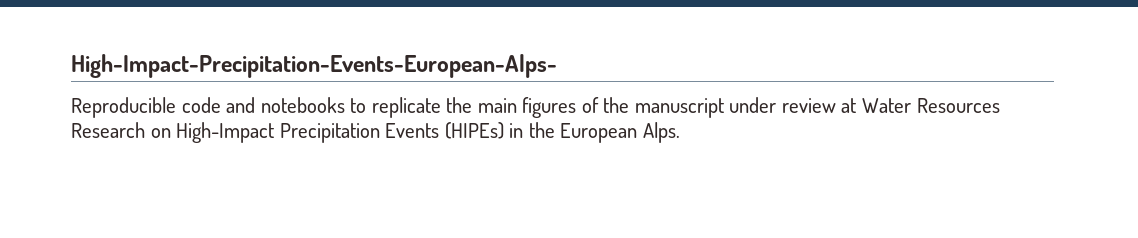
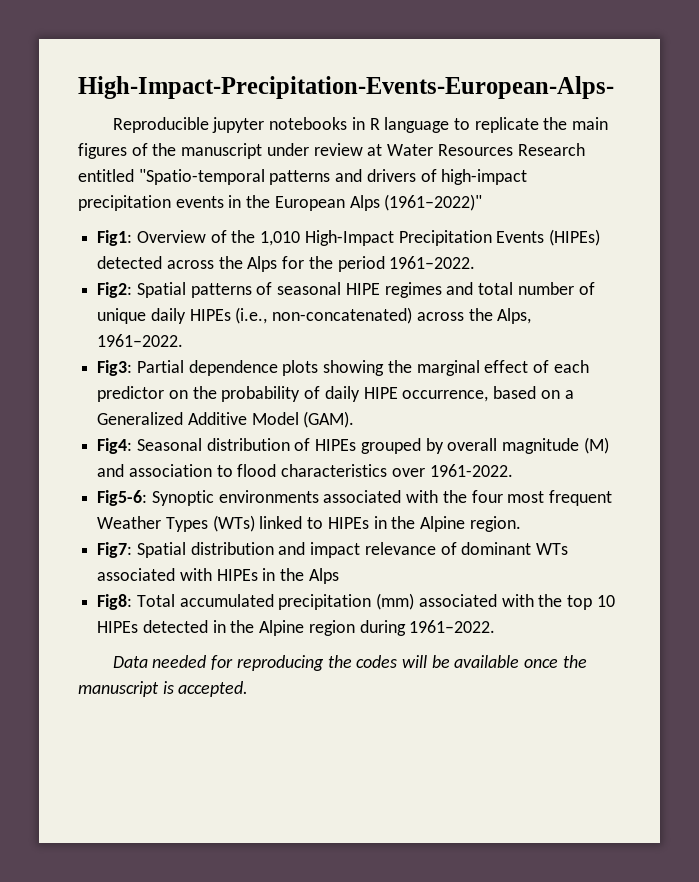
- Reproducible code and notebooks to replicate the main figures of the manuscript under review at Water Resources Research on High-Impact Precipitation Events (HIPEs) in the European Alps.
+ Reproducible jupyter notebooks in R language to replicate the main figures of the manuscript under review at Water Resources Research entitled "Spatio-temporal patterns and drivers of high-impact precipitation events in the European Alps (1961–2022)"
+ Fig1: Overview of the 1,010 High-Impact Precipitation Events (HIPEs) detected across the Alps for the period 1961–2022.
+ Fig2: Spatial patterns of seasonal HIPE regimes and total number of unique daily HIPEs (i.e., non-concatenated) across the Alps, 1961–2022.
+ Fig3: Partial dependence plots showing the marginal effect of each predictor on the probability of daily HIPE occurrence, based on a Generalized Additive Model (GAM).
+ Fig4: Seasonal distribution of HIPEs grouped by overall magnitude (M) and association to flood characteristics over 1961-2022.
+ Fig5-6: Synoptic environments associated with the four most frequent Weather Types (WTs) linked to HIPEs in the Alpine region.
+ Fig7: Spatial distribution and impact relevance of dominant WTs associated with HIPEs in the Alps
+ Fig8: Total accumulated precipitation (mm) associated with the top 10 HIPEs detected in the Alpine region during 1961–2022.
+ Data needed for reproducing the codes will be available once the manuscript is accepted.

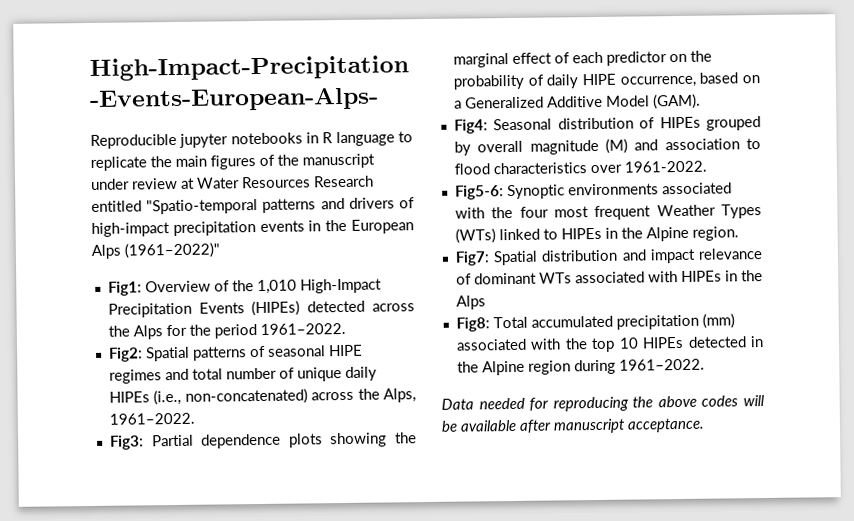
- Data needed for reproducing the codes will be available once the manuscript is accepted.
+ Data needed for reproducing the above codes will be available after manuscript acceptance.

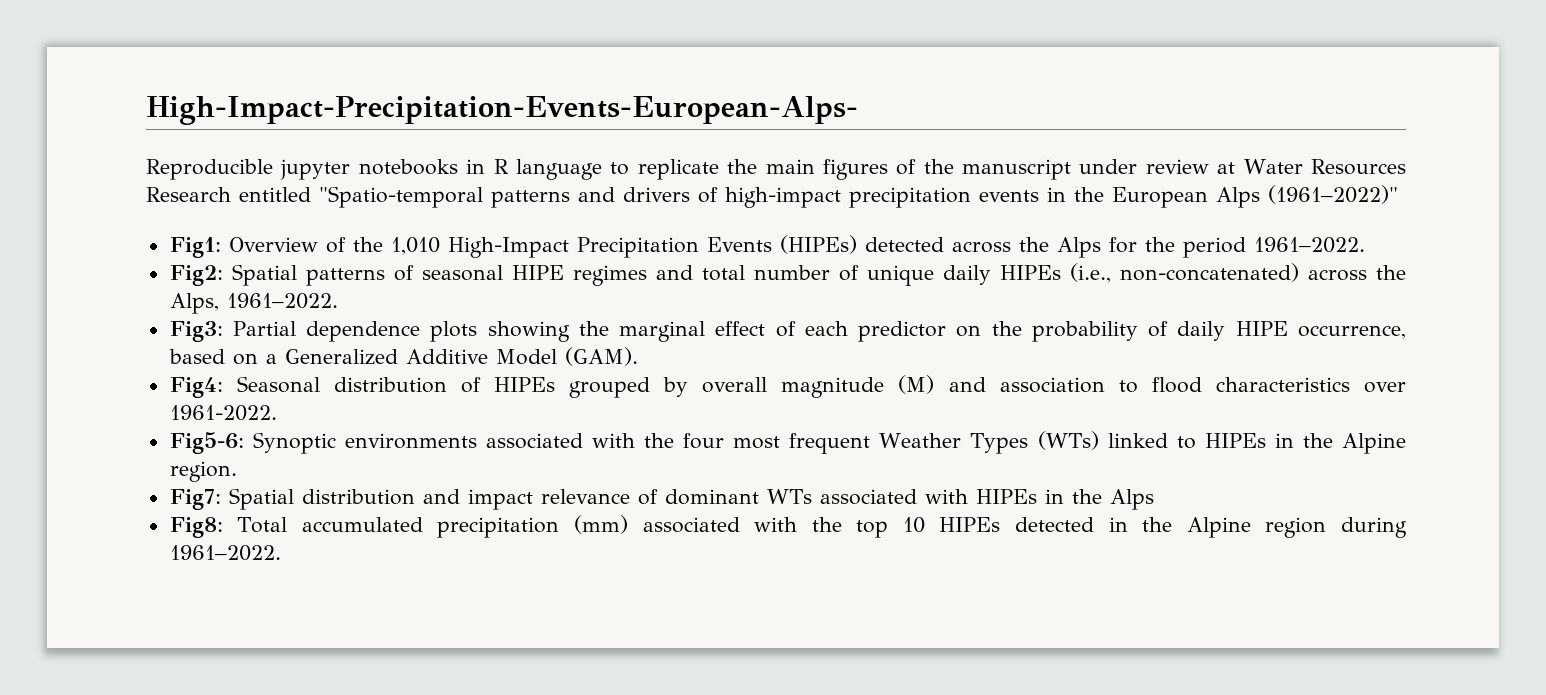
- Data needed for reproducing the above codes will be available after manuscript acceptance.

